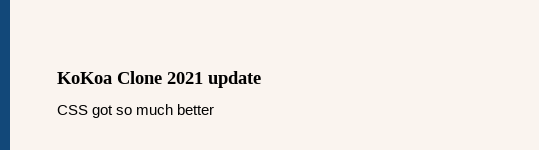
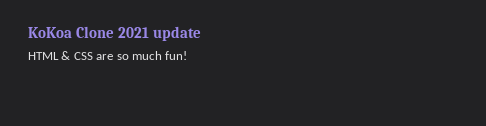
- CSS got so much better
+ HTML & CSS are so much fun!

